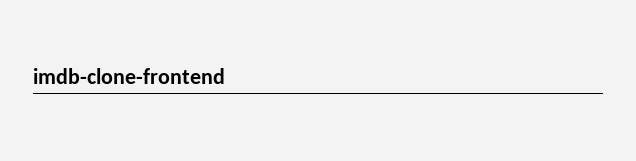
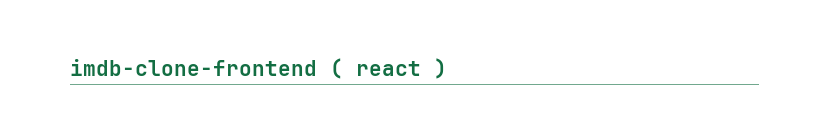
- imdb-clone-frontend
+ imdb-clone-frontend ( react )

